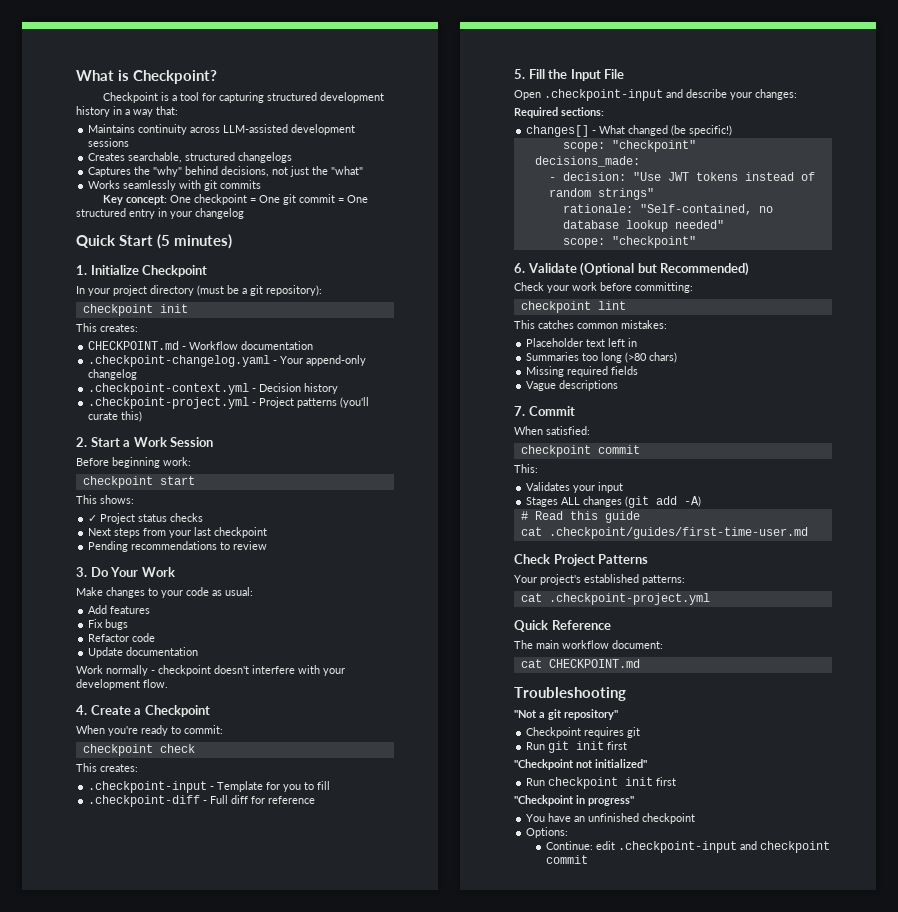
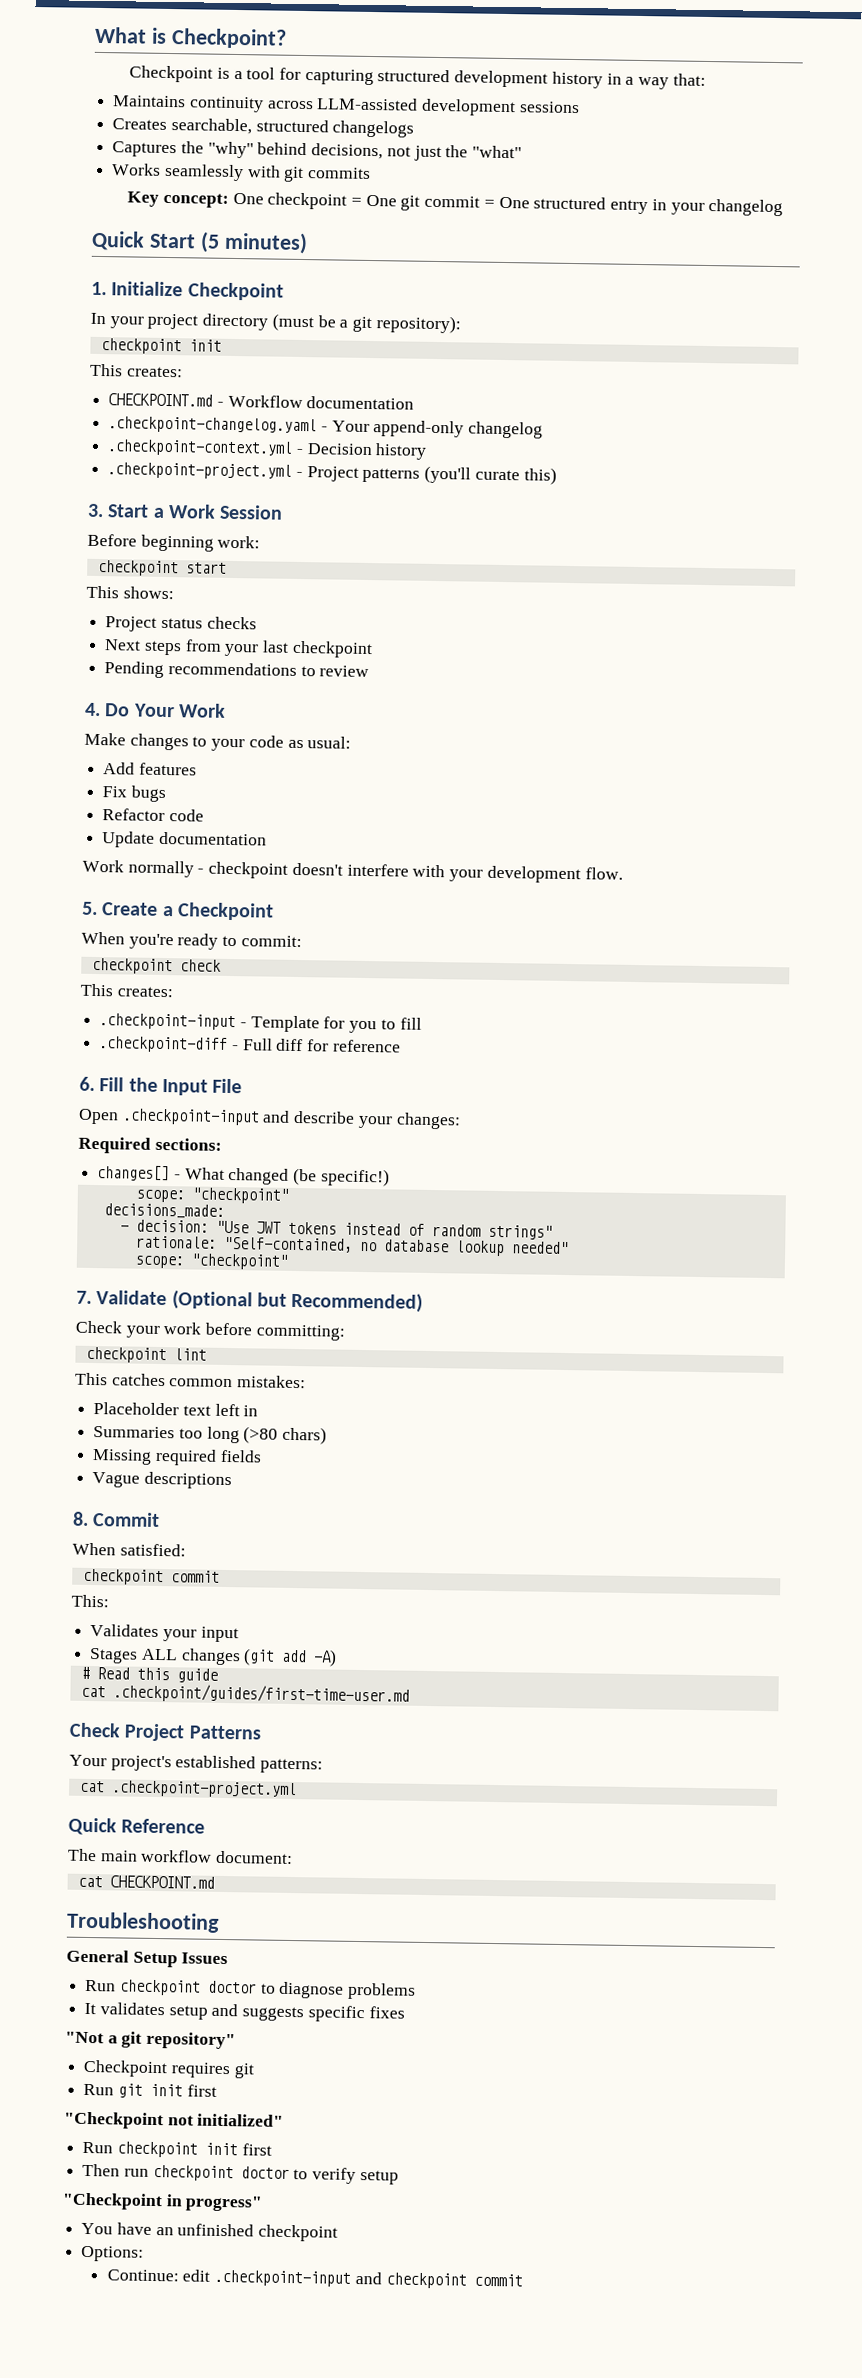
- 2. Start a Work Session
+ 3. Start a Work Session
- ✓ Project status checks
+ Project status checks
- 3. Do Your Work
+ 4. Do Your Work
- 4. Create a Checkpoint
+ 5. Create a Checkpoint
- 5. Fill the Input File
+ 6. Fill the Input File
- 6. Validate (Optional but Recommended)
+ 7. Validate (Optional but Recommended)
- 7. Commit
+ 8. Commit
+ General Setup Issues
+ Run checkpoint doctor to diagnose problems
+ It validates setup and suggests specific fixes
+ Then run checkpoint doctor to verify setup

